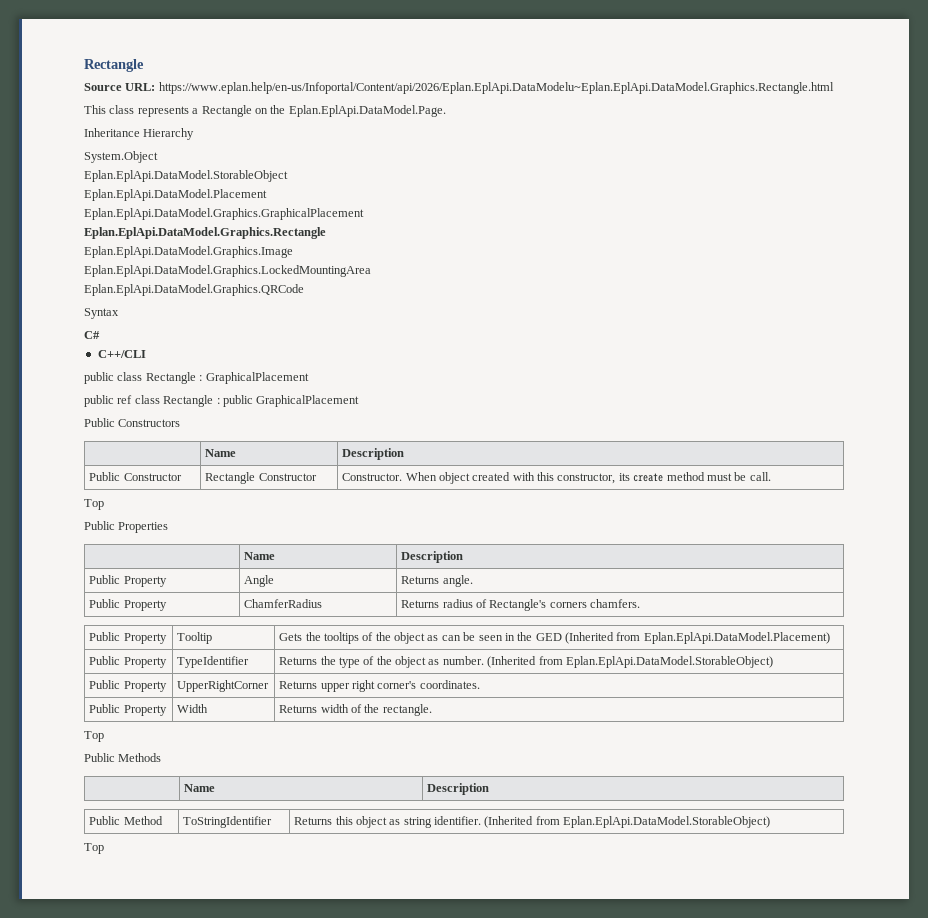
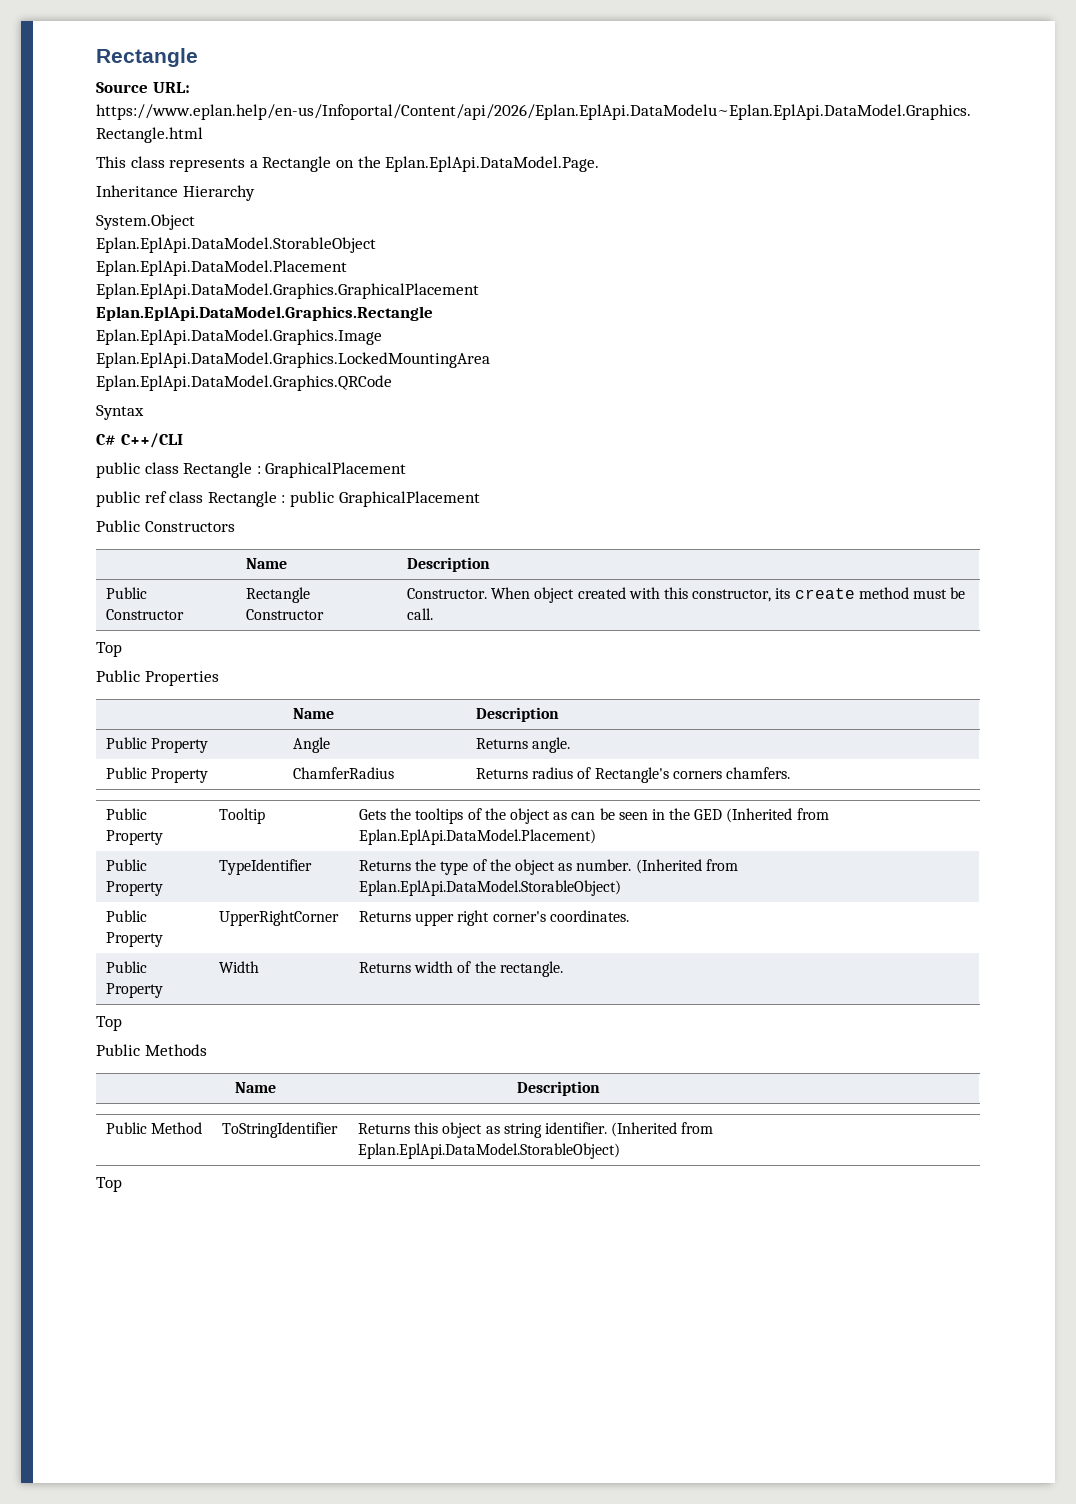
- C#
- C++/CLI
+ C# C++/CLI

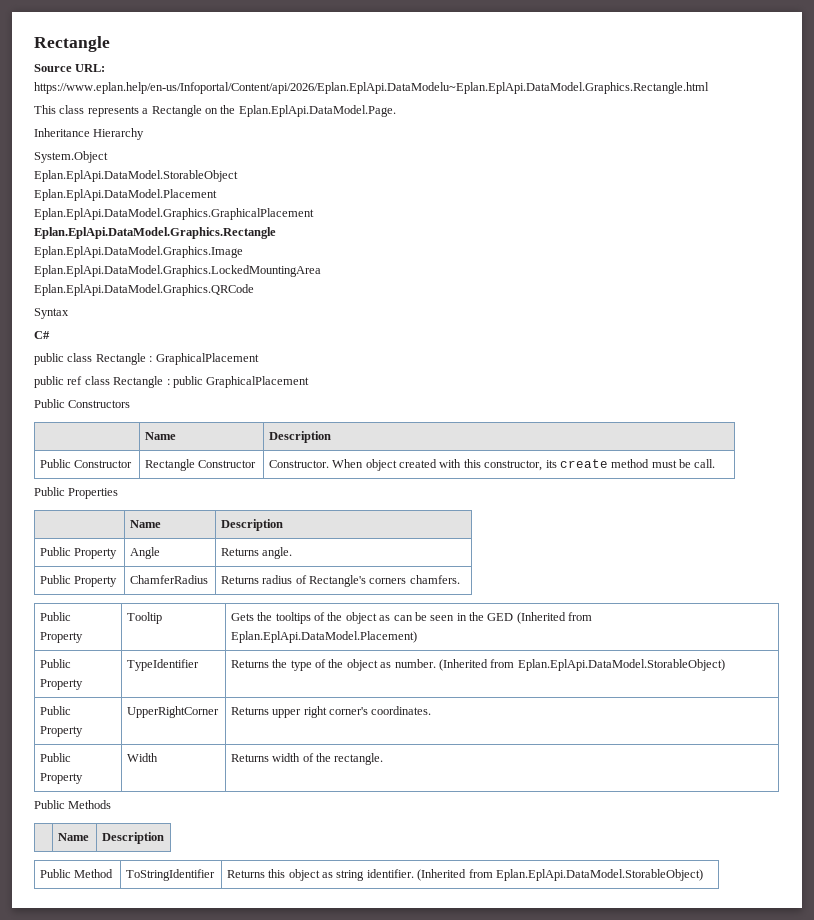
- C# C++/CLI
+ C#
  Public Constructor | Rectangle Constructor | Constructor. When object created with this constructor, its create method must be call.
- Top
  Public Property | Width | Returns width of the rectangle.
- Top
  Public Method | ToStringIdentifier | Returns this object as string identifier. (Inherited from Eplan.EplApi.DataModel.StorableObject)
- Top

